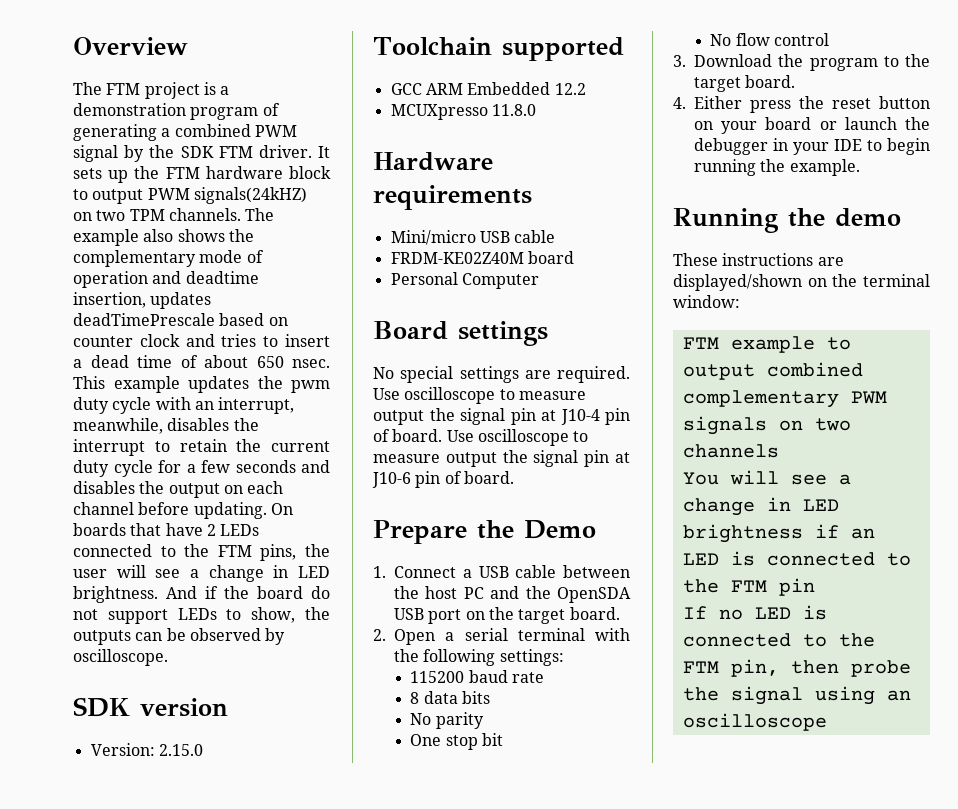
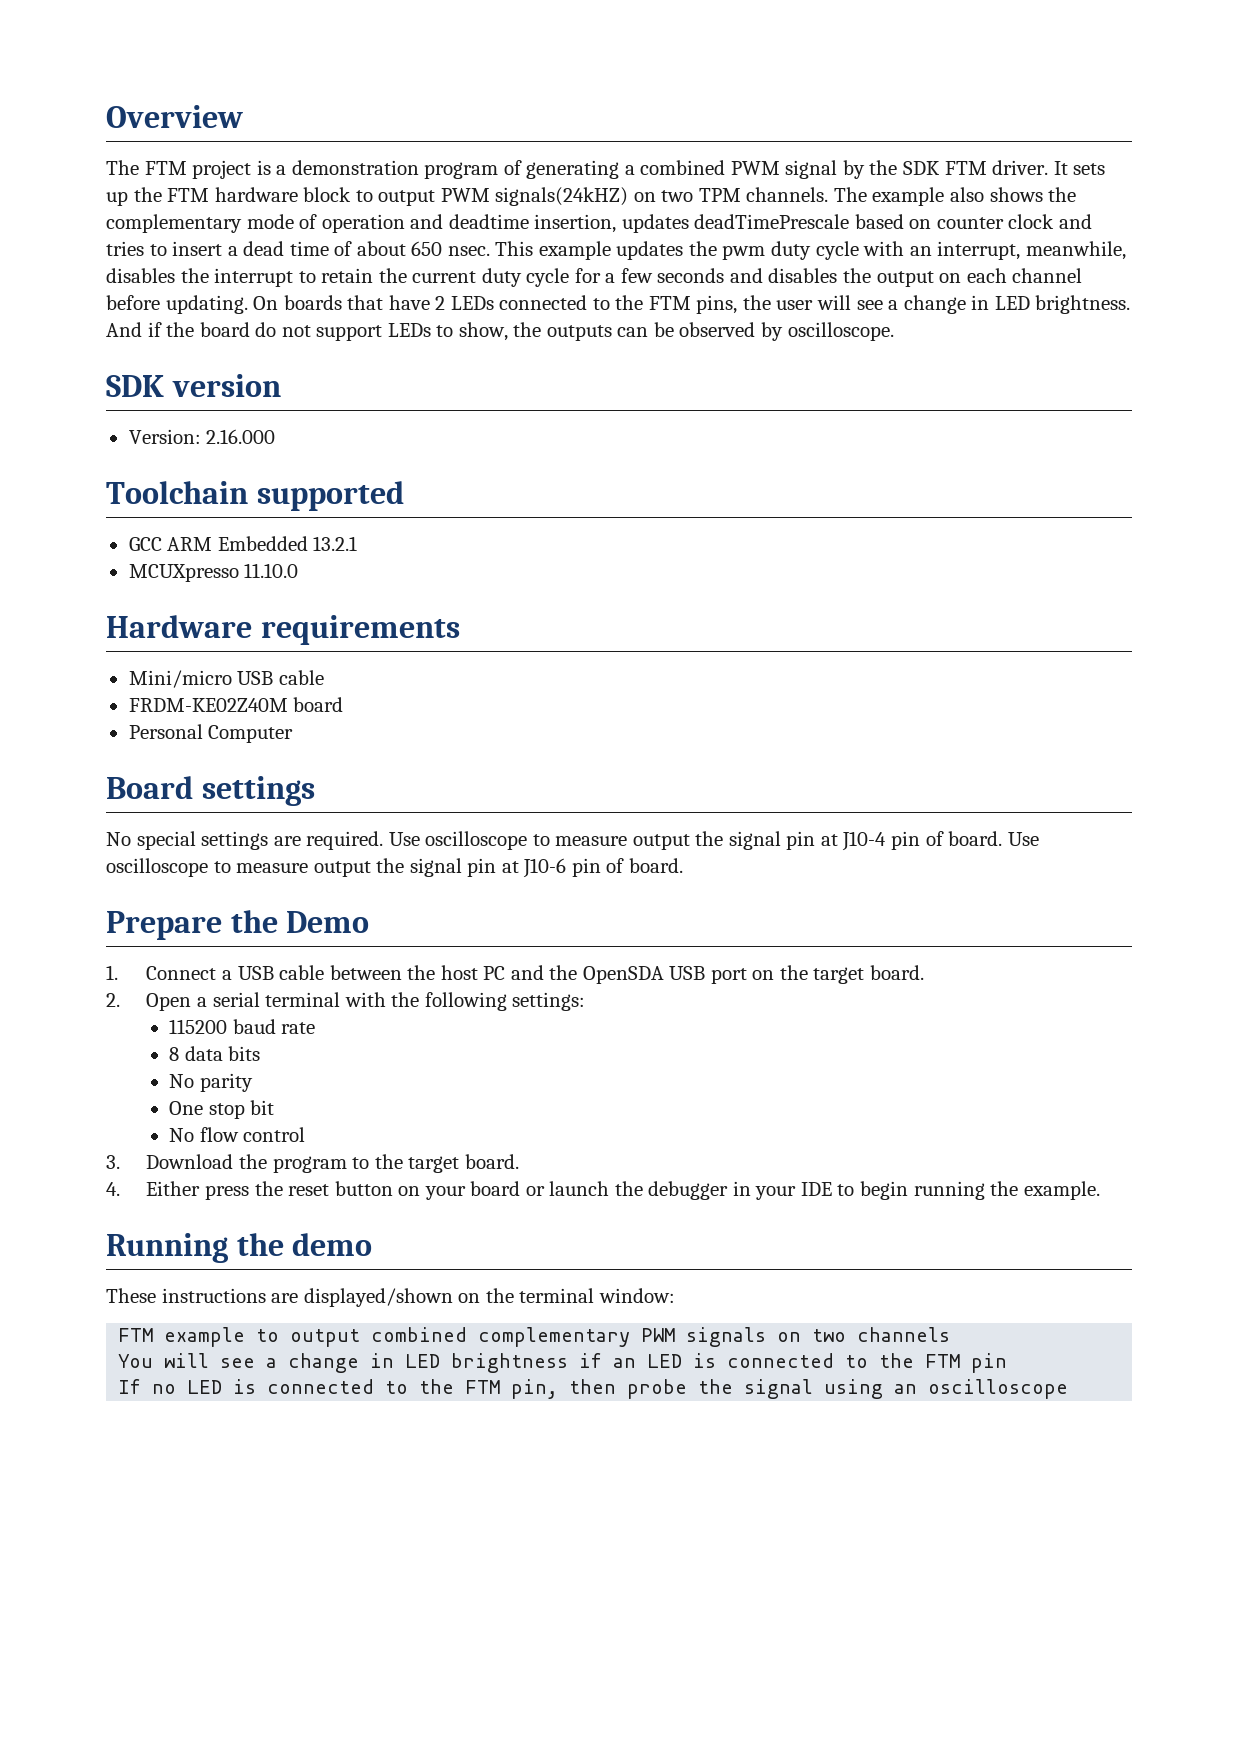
- Version: 2.15.0
+ Version: 2.16.000
- GCC ARM Embedded 12.2
+ GCC ARM Embedded 13.2.1
- MCUXpresso 11.8.0
+ MCUXpresso 11.10.0

